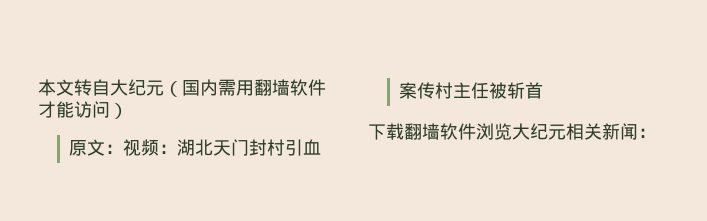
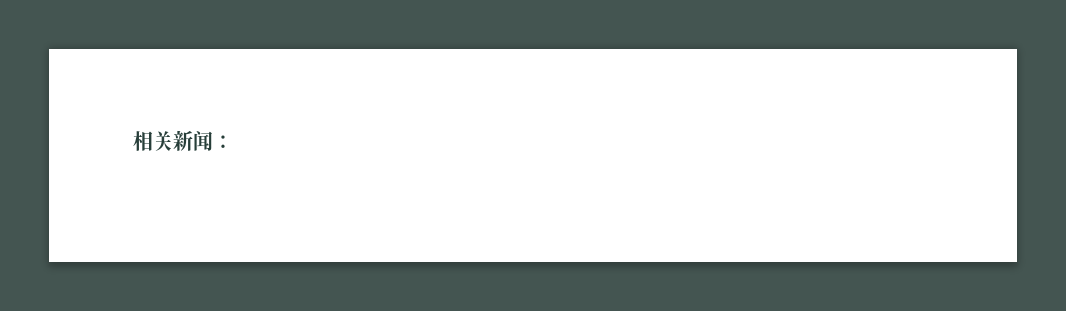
- 本文转自大纪元（国内需用翻墙软件才能访问）
- 原文：视频：湖北天门封村引血案传村主任被斩首
- 下载翻墙软件浏览大纪元相关新闻：
+ 相关新闻：

